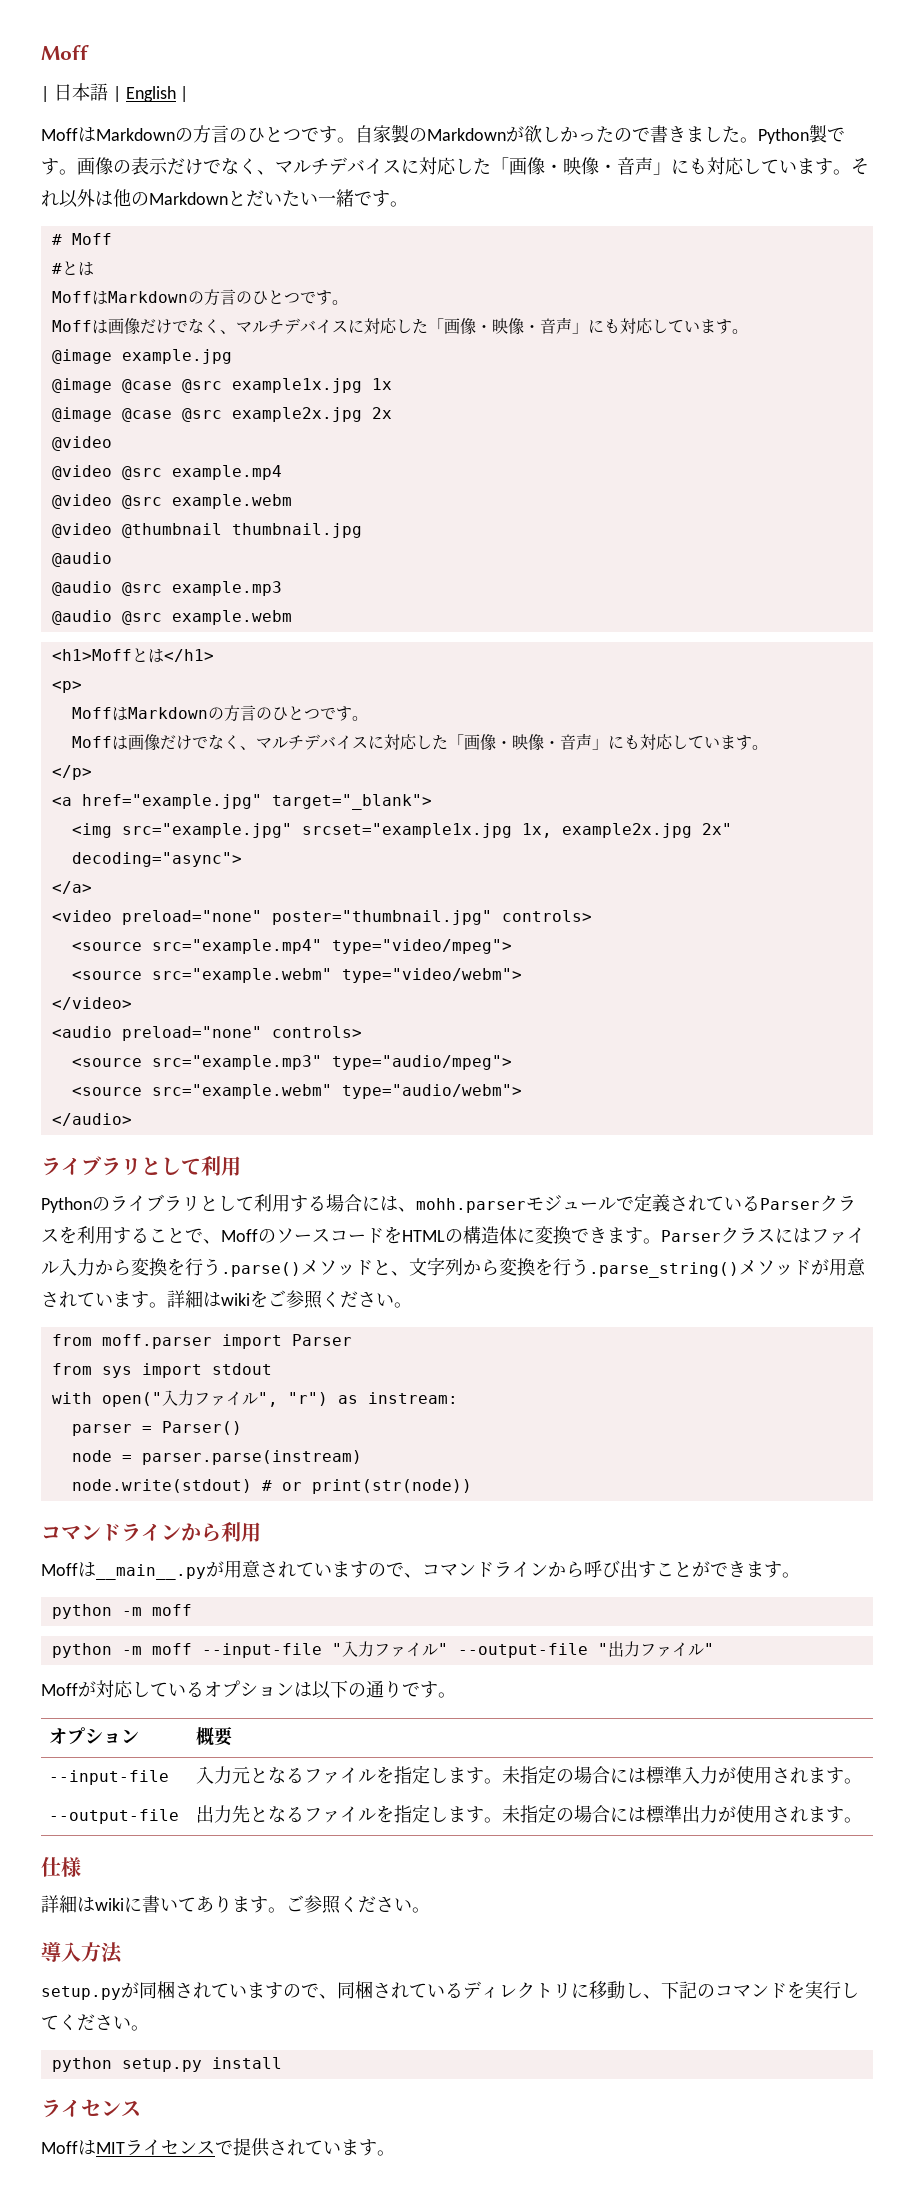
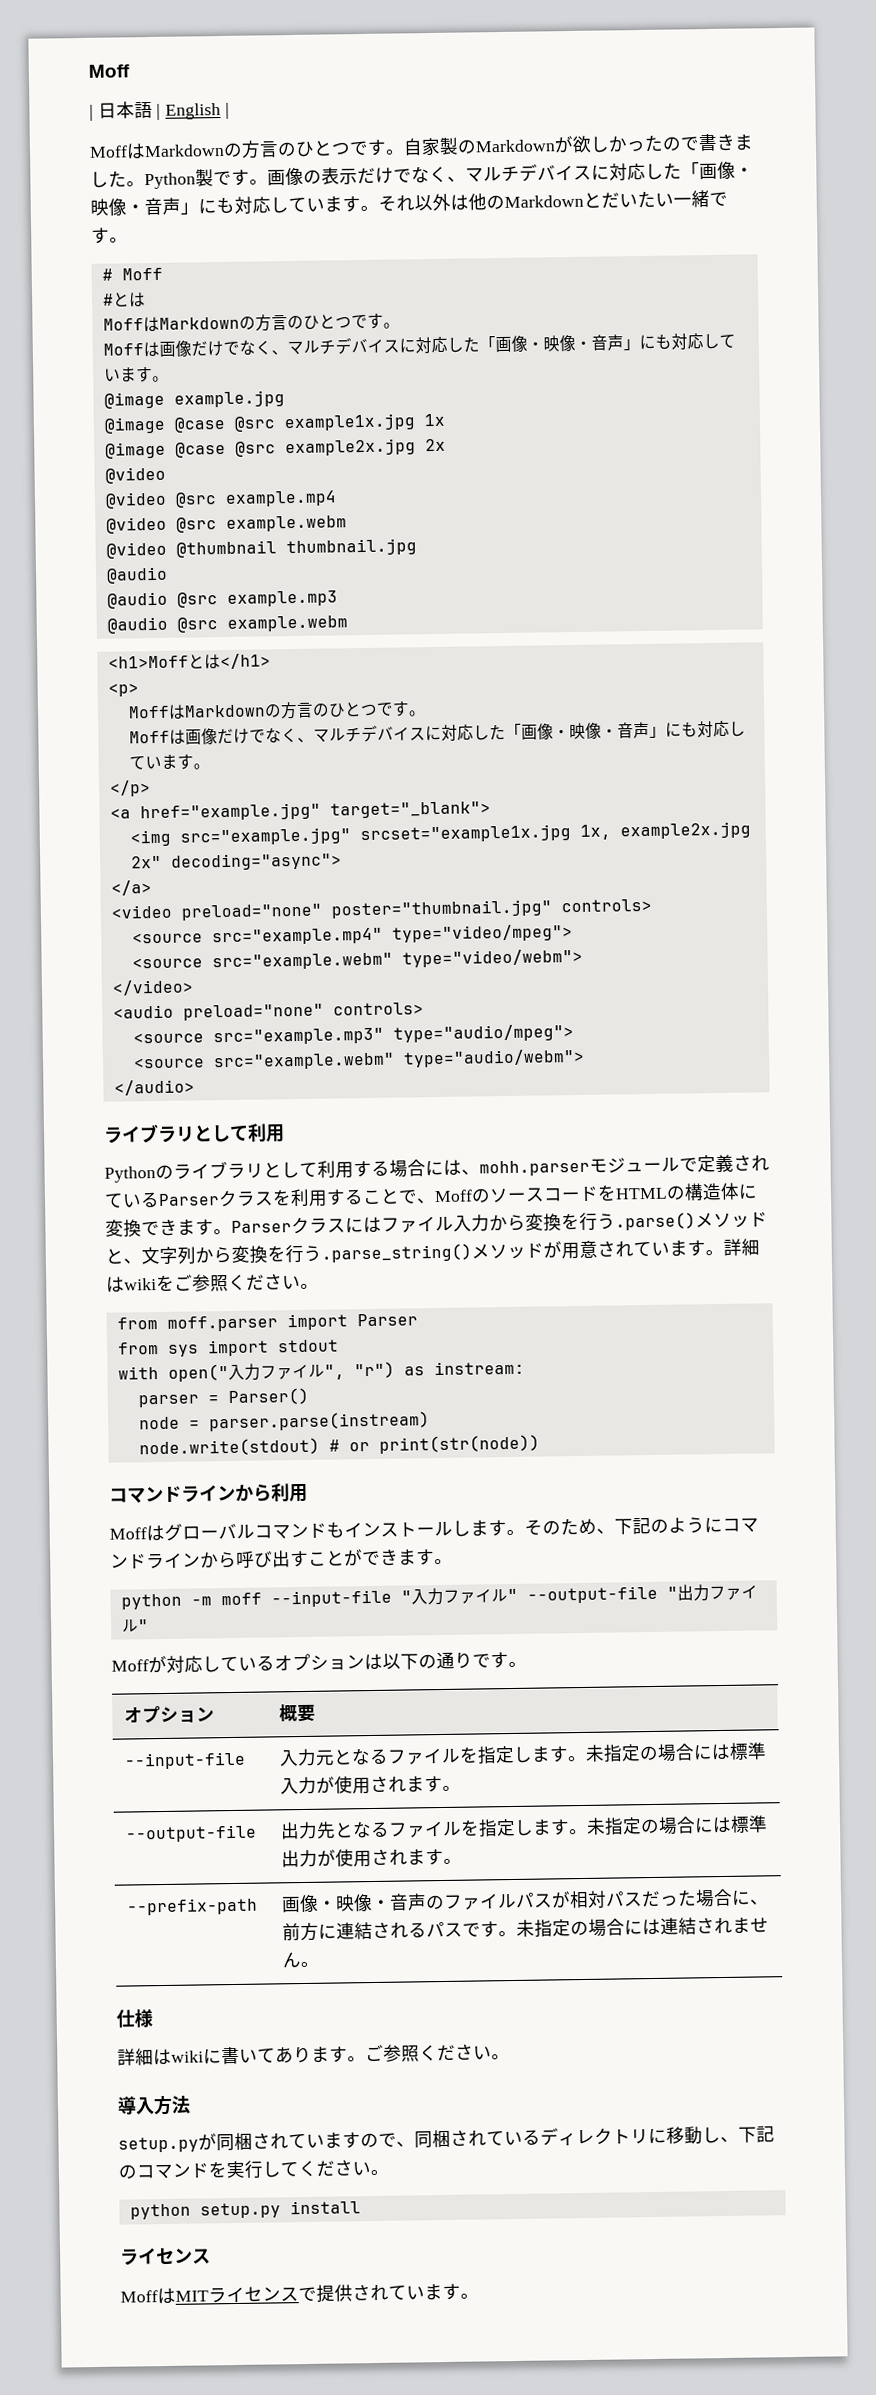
- Moffは__main__.pyが用意されていますので、コマンドラインから呼び出すことができます。
- python -m moff
+ Moffはグローバルコマンドもインストールします。そのため、下記のようにコマンドラインから呼び出すことができます。
+ --prefix-path | 画像・映像・音声のファイルパスが相対パスだった場合に、前方に連結されるパスです。未指定の場合には連結されません。

